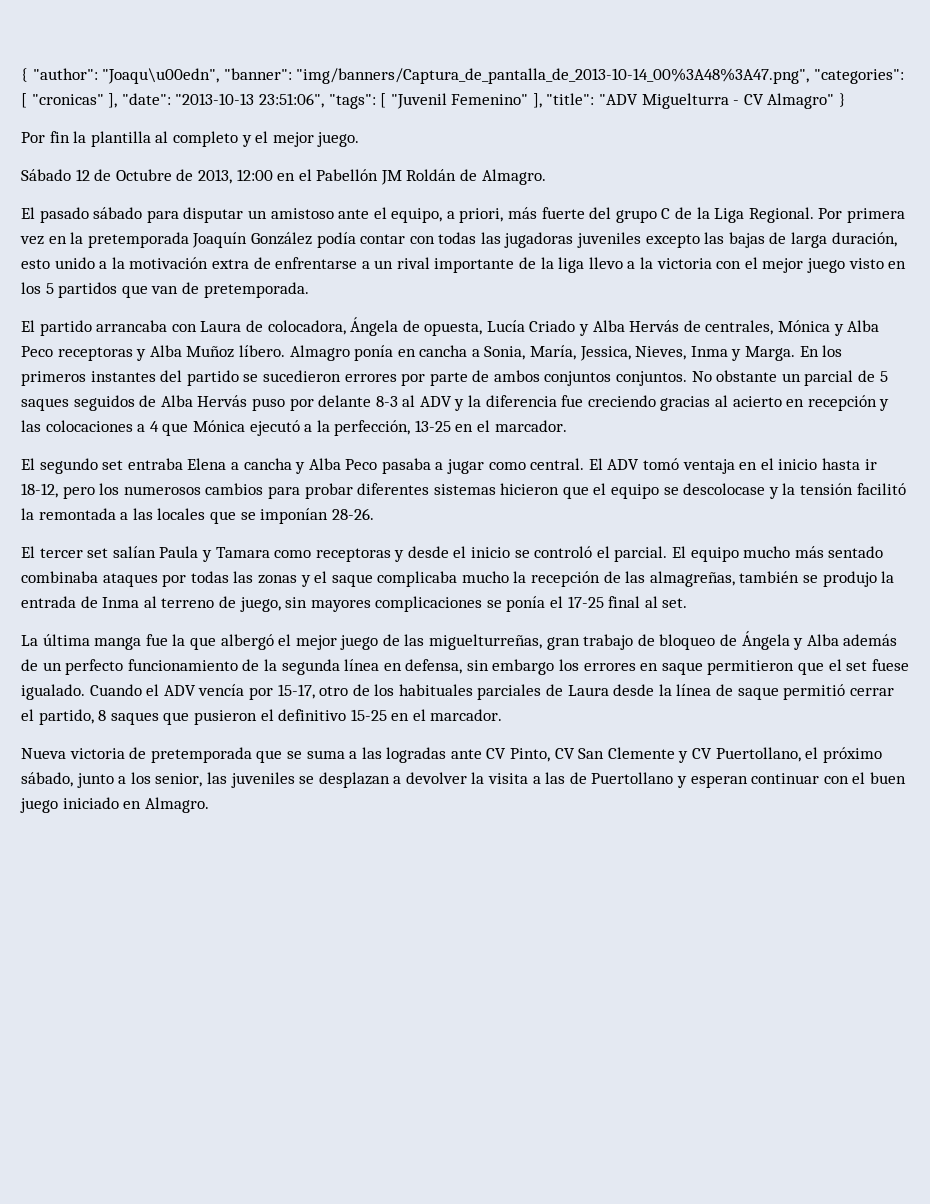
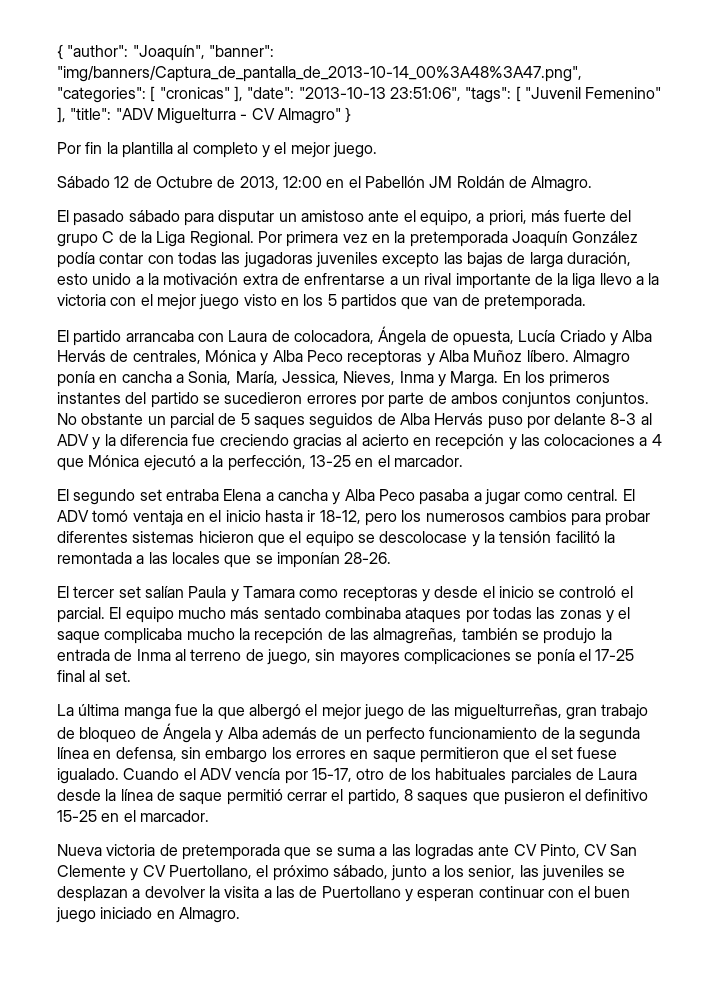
- { "author": "Joaqu\u00edn", "banner": "img/banners/Captura_de_pantalla_de_2013-10-14_00%3A48%3A47.png", "categories": [ "cronicas" ], "date": "2013-10-13 23:51:06", "tags": [ "Juvenil Femenino" ], "title": "ADV Miguelturra - CV Almagro" }
+ { "author": "Joaquín", "banner": "img/banners/Captura_de_pantalla_de_2013-10-14_00%3A48%3A47.png", "categories": [ "cronicas" ], "date": "2013-10-13 23:51:06", "tags": [ "Juvenil Femenino" ], "title": "ADV Miguelturra - CV Almagro" }

